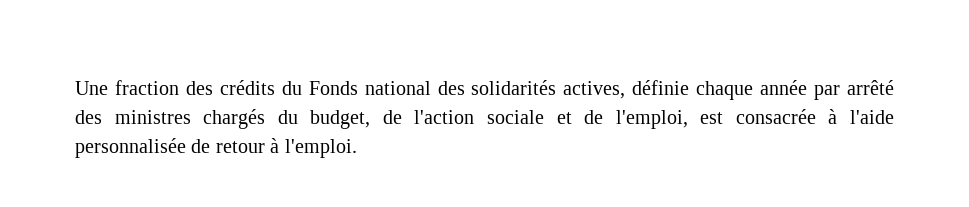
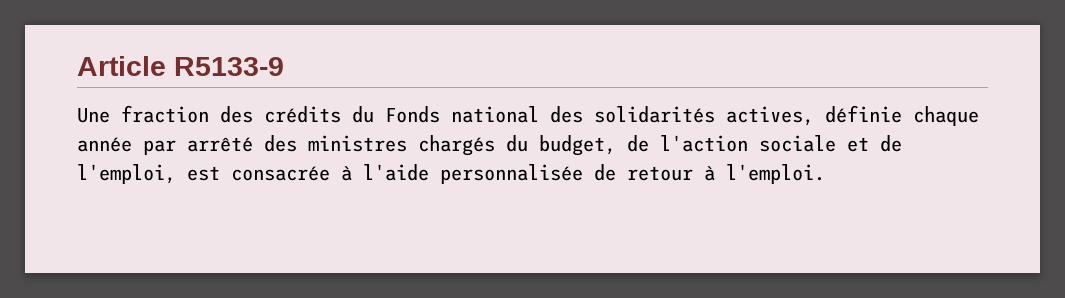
+ Article R5133-9

